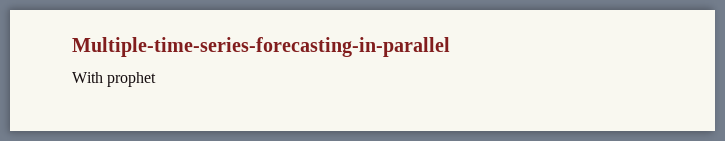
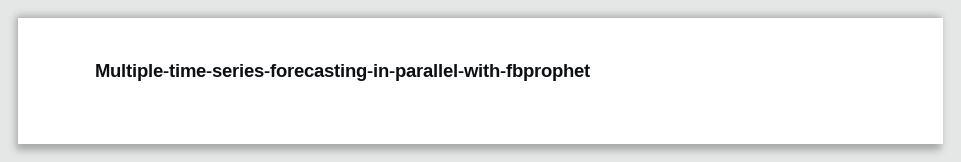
- Multiple-time-series-forecasting-in-parallel
- With prophet
+ Multiple-time-series-forecasting-in-parallel-with-fbprophet

